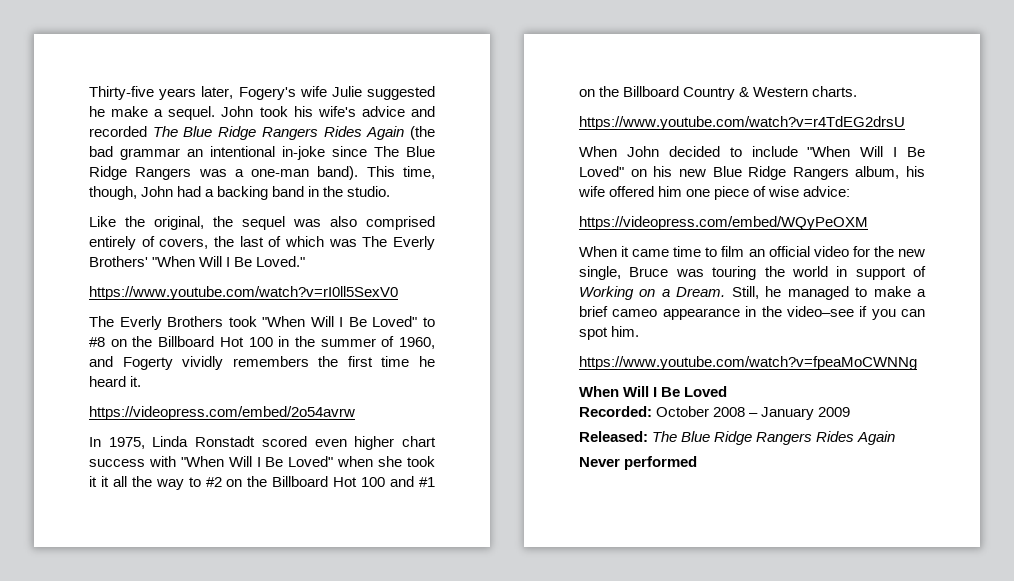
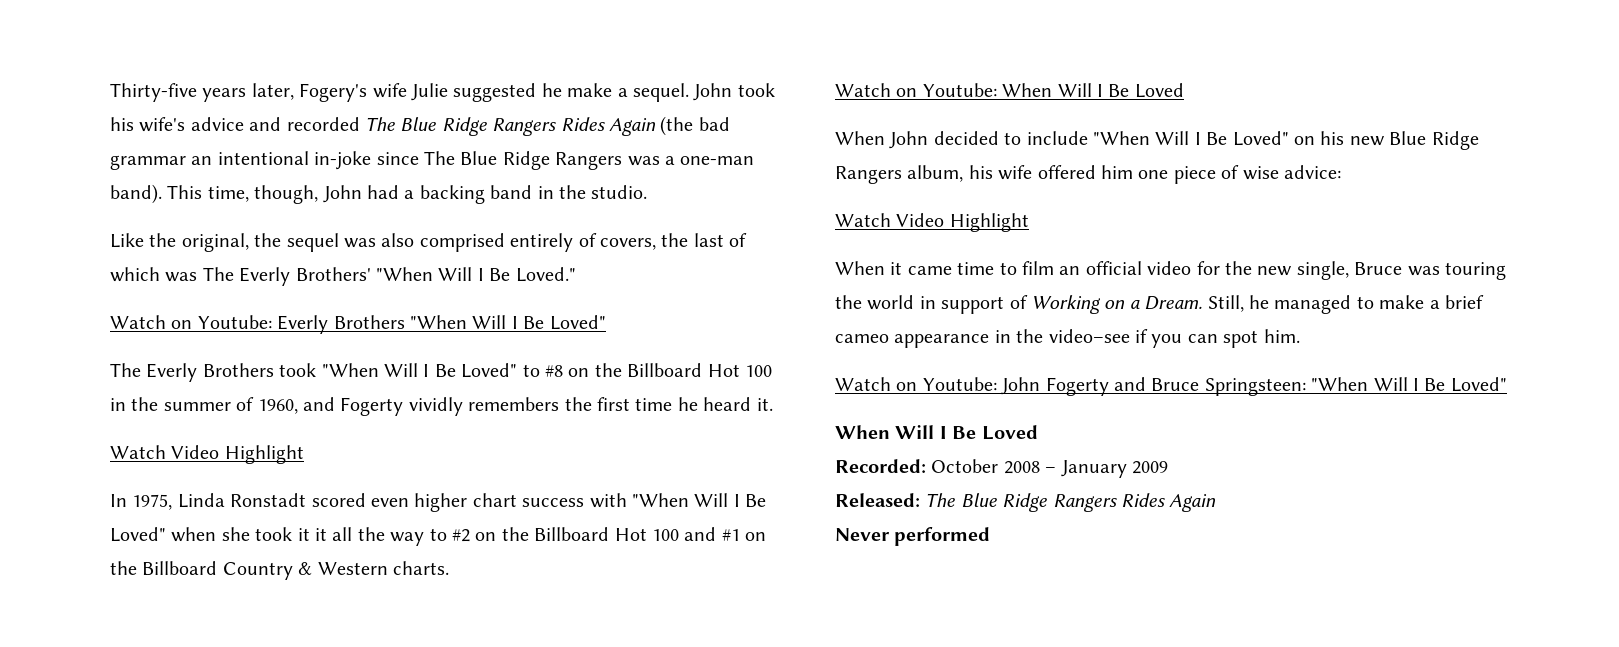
- https://www.youtube.com/watch?v=rI0ll5SexV0
+ Watch on Youtube: Everly Brothers "When Will I Be Loved"
  The Everly Brothers took "When Will I Be Loved" to #8 on the Billboard Hot 100 in the summer of 1960, and Fogerty vividly remembers the first time he heard it.
- https://videopress.com/embed/2o54avrw
+ Watch Video Highlight
- https://www.youtube.com/watch?v=r4TdEG2drsU
+ Watch on Youtube: When Will I Be Loved
  When John decided to include "When Will I Be Loved" on his new Blue Ridge Rangers album, his wife offered him one piece of wise advice:
- https://videopress.com/embed/WQyPeOXM
+ Watch Video Highlight
- https://www.youtube.com/watch?v=fpeaMoCWNNg
+ Watch on Youtube: John Fogerty and Bruce Springsteen: "When Will I Be Loved"

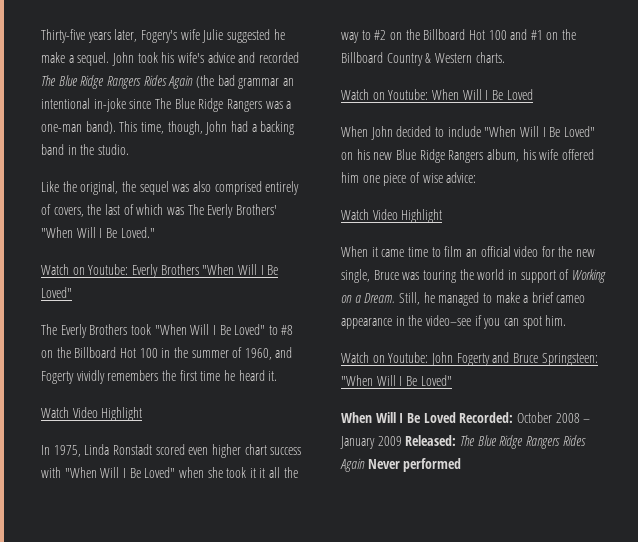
  Watch on Youtube: John Fogerty and Bruce Springsteen: "When Will I Be Loved"
- When Will I Be Loved
- Recorded: October 2008 – January 2009
- Released: The Blue Ridge Rangers Rides Again
- Never performed
+ When Will I Be Loved Recorded: October 2008 – January 2009 Released: The Blue Ridge Rangers Rides Again Never performed

